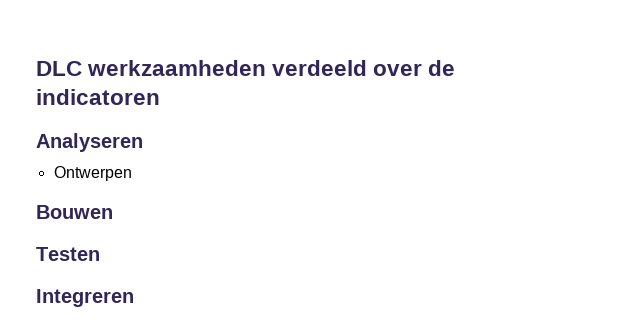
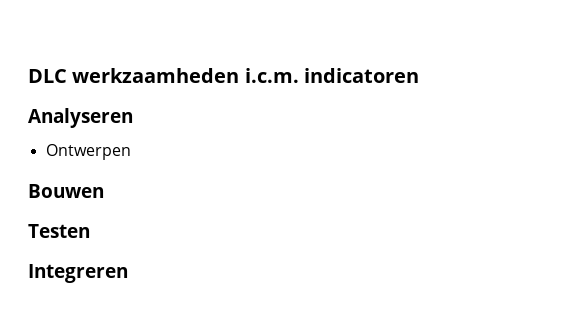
- DLC werkzaamheden verdeeld over de indicatoren
+ DLC werkzaamheden i.c.m. indicatoren

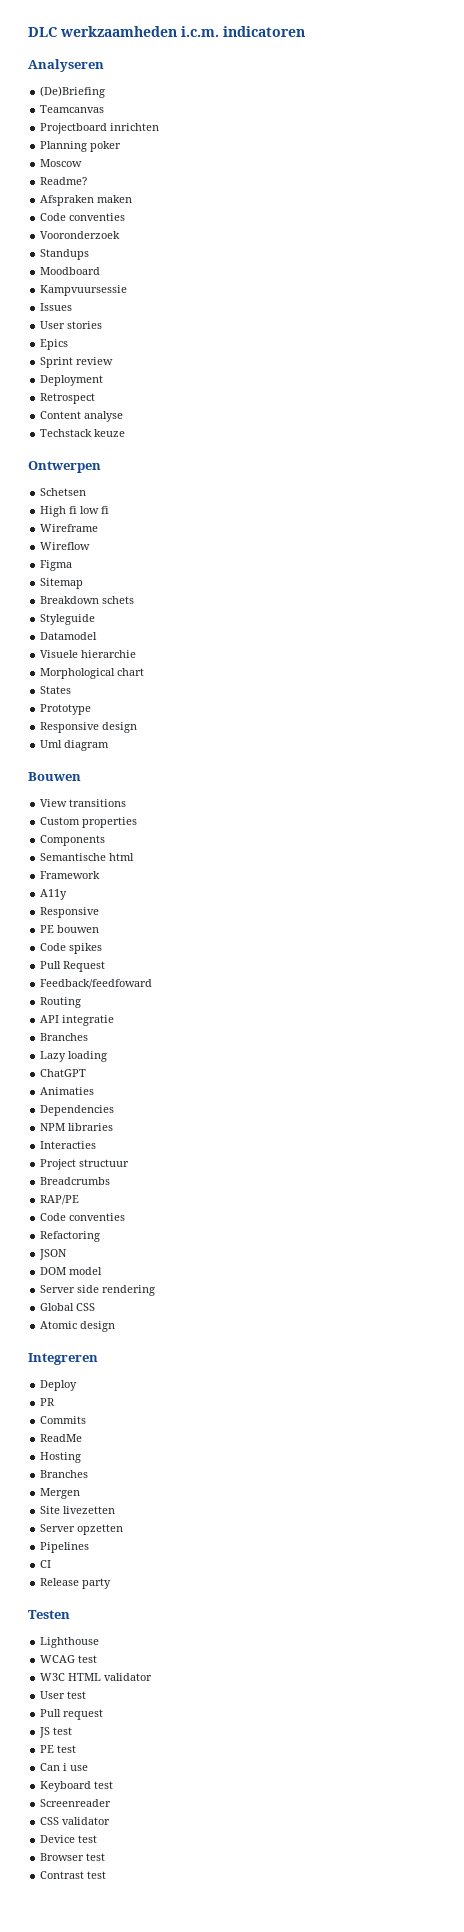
+ (De)Briefing
+ Teamcanvas
+ Projectboard inrichten
+ Planning poker
+ Moscow
+ Readme?
+ Afspraken maken
+ Code conventies
+ Vooronderzoek
+ Standups
+ Moodboard
+ Kampvuursessie
+ Issues
+ User stories
+ Epics
+ Sprint review
+ Deployment
+ Retrospect
+ Content analyse
+ Techstack keuze
  Ontwerpen
+ Schetsen
+ High fi low fi
+ Wireframe
+ Wireflow
+ Figma
+ Sitemap
+ Breakdown schets
+ Styleguide
+ Datamodel
+ Visuele hierarchie
+ Morphological chart
+ States
+ Prototype
+ Responsive design
+ Uml diagram
  Bouwen
+ View transitions
+ Custom properties
+ Components
+ Semantische html
+ Framework
+ A11y
+ Responsive
+ PE bouwen
+ Code spikes
+ Pull Request
+ Feedback/feedfoward
+ Routing
+ API integratie
+ Branches
+ Lazy loading
+ ChatGPT
+ Animaties
+ Dependencies
+ NPM libraries
+ Interacties
+ Project structuur
+ Breadcrumbs
+ RAP/PE
+ Code conventies
+ Refactoring
+ JSON
+ DOM model
+ Server side rendering
+ Global CSS
+ Atomic design
+ Integreren
+ Deploy
+ PR
+ Commits
+ ReadMe
+ Hosting
+ Branches
+ Mergen
+ Site livezetten
+ Server opzetten
+ Pipelines
+ CI
+ Release party
  Testen
- Integreren
+ Lighthouse
+ WCAG test
+ W3C HTML validator
+ User test
+ Pull request
+ JS test
+ PE test
+ Can i use
+ Keyboard test
+ Screenreader
+ CSS validator
+ Device test
+ Browser test
+ Contrast test

